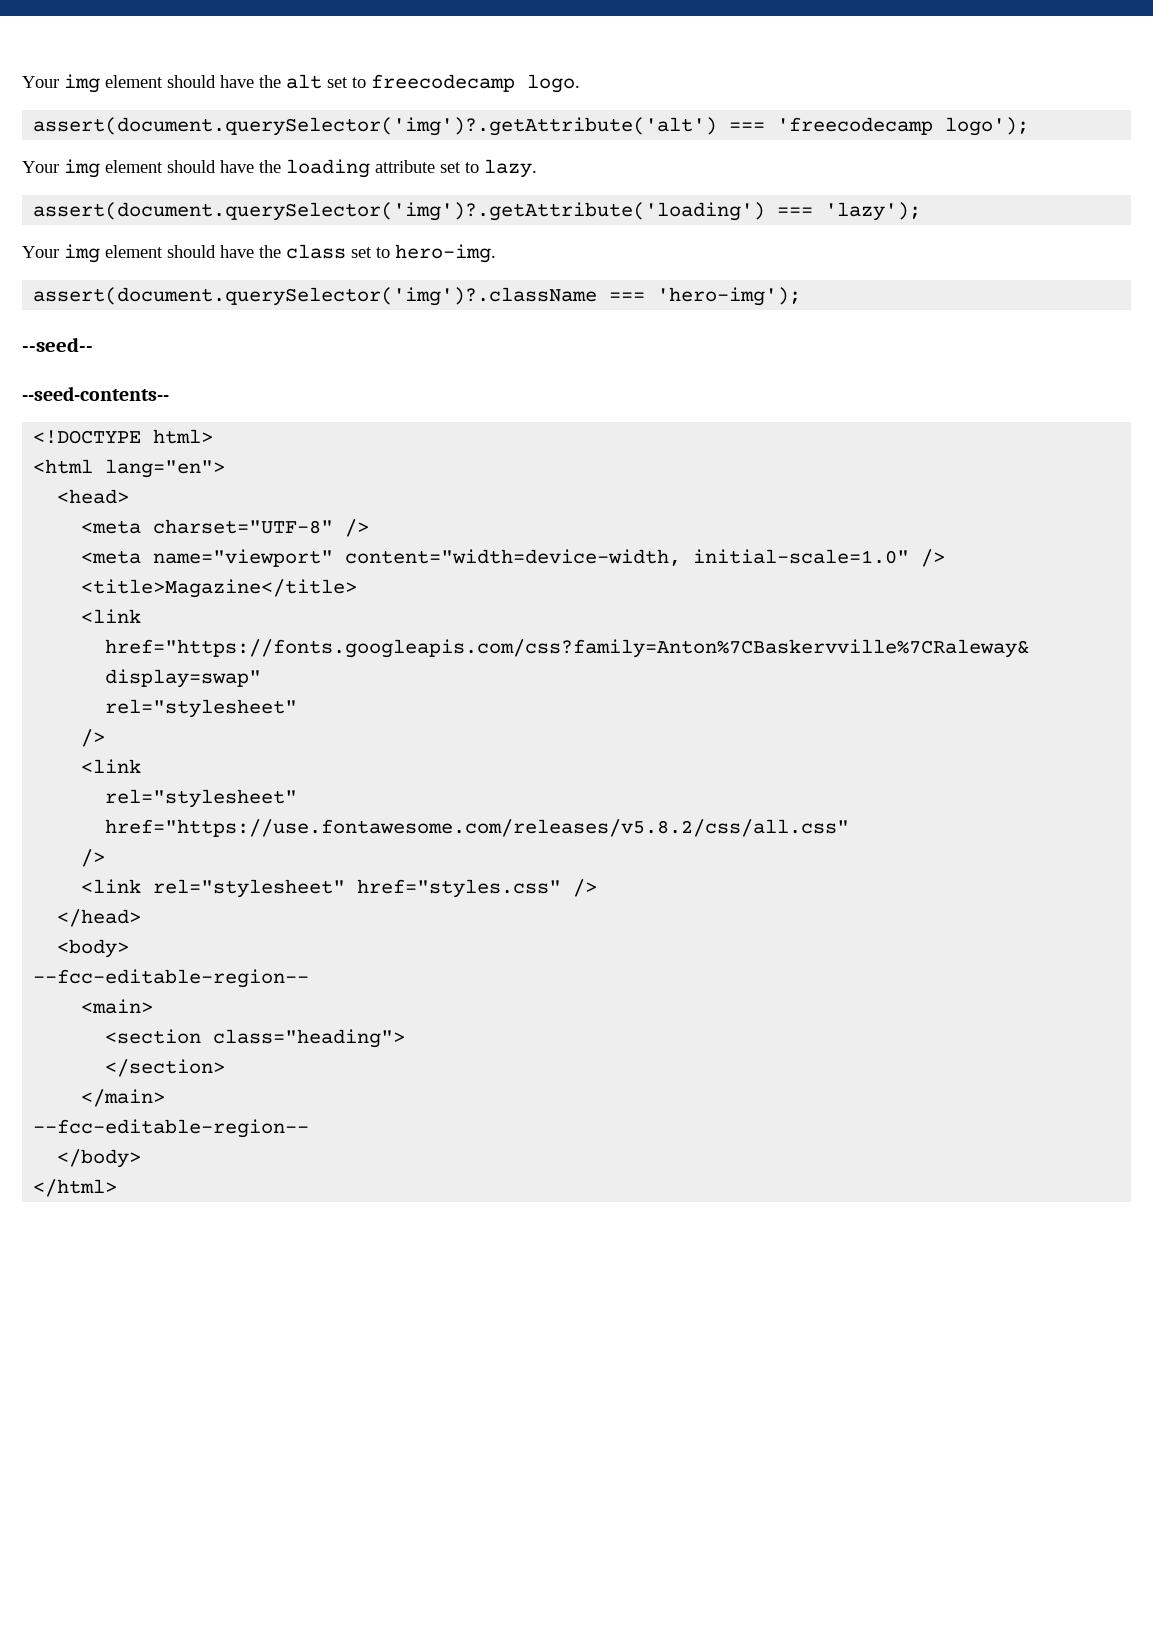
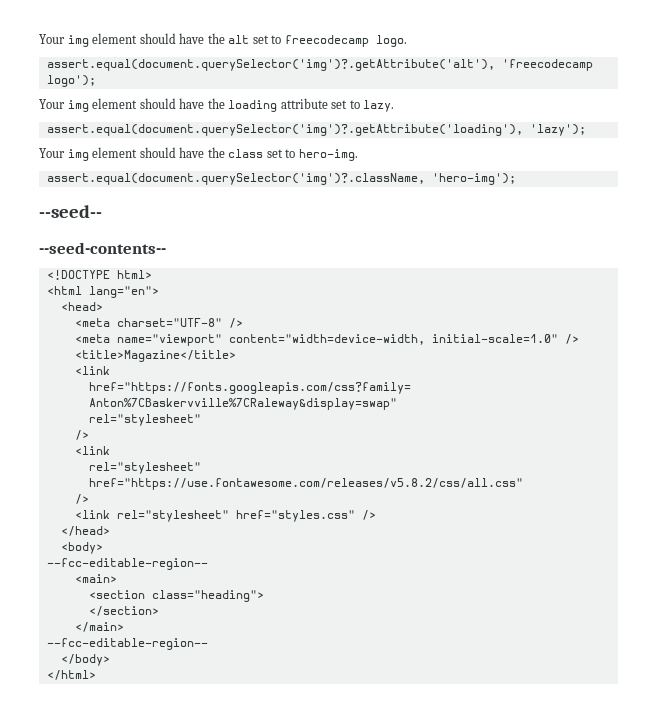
- assert(document.querySelector('img')?.getAttribute('alt') === 'freecodecamp logo');
+ assert.equal(document.querySelector('img')?.getAttribute('alt'), 'freecodecamp logo');
- assert(document.querySelector('img')?.getAttribute('loading') === 'lazy');
+ assert.equal(document.querySelector('img')?.getAttribute('loading'), 'lazy');
- assert(document.querySelector('img')?.className === 'hero-img');
+ assert.equal(document.querySelector('img')?.className, 'hero-img');

